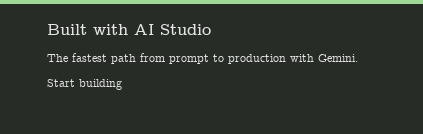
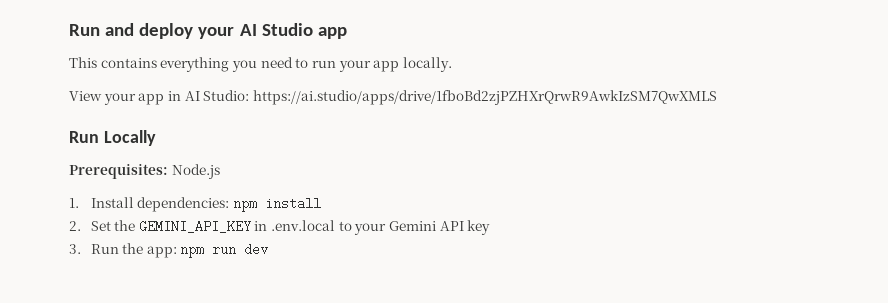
- Built with AI Studio
- The fastest path from prompt to production with Gemini.
- Start building
+ Run and deploy your AI Studio app
+ This contains everything you need to run your app locally.
+ View your app in AI Studio: https://ai.studio/apps/drive/1fboBd2zjPZHXrQrwR9AwkIzSM7QwXMLS
+ Run Locally
+ Prerequisites: Node.js
+ 1. Install dependencies: npm install
+ 2. Set the GEMINI_API_KEY in .env.local to your Gemini API key
+ 3. Run the app: npm run dev

